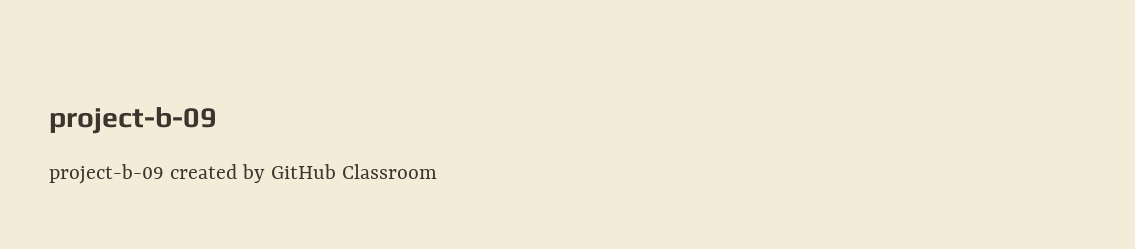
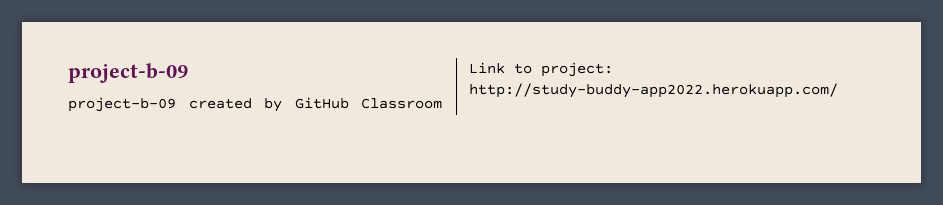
- project-b-09 created by GitHub Classroom
+ project-b-09 created by GitHub Classroom Link to project: http://study-buddy-app2022.herokuapp.com/

